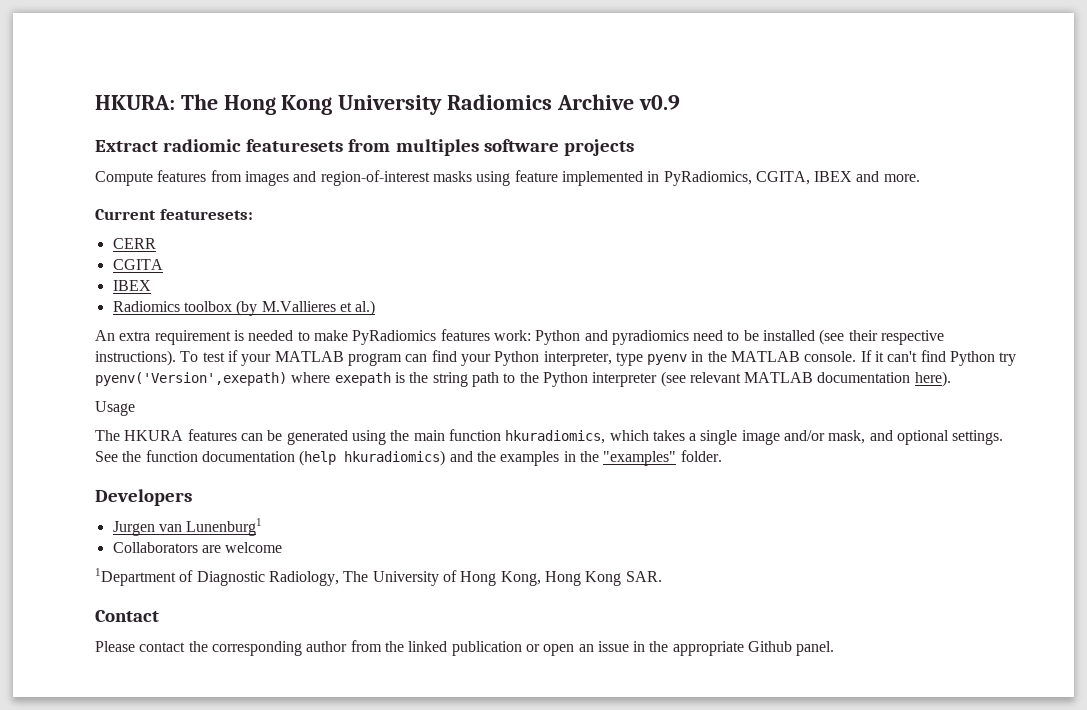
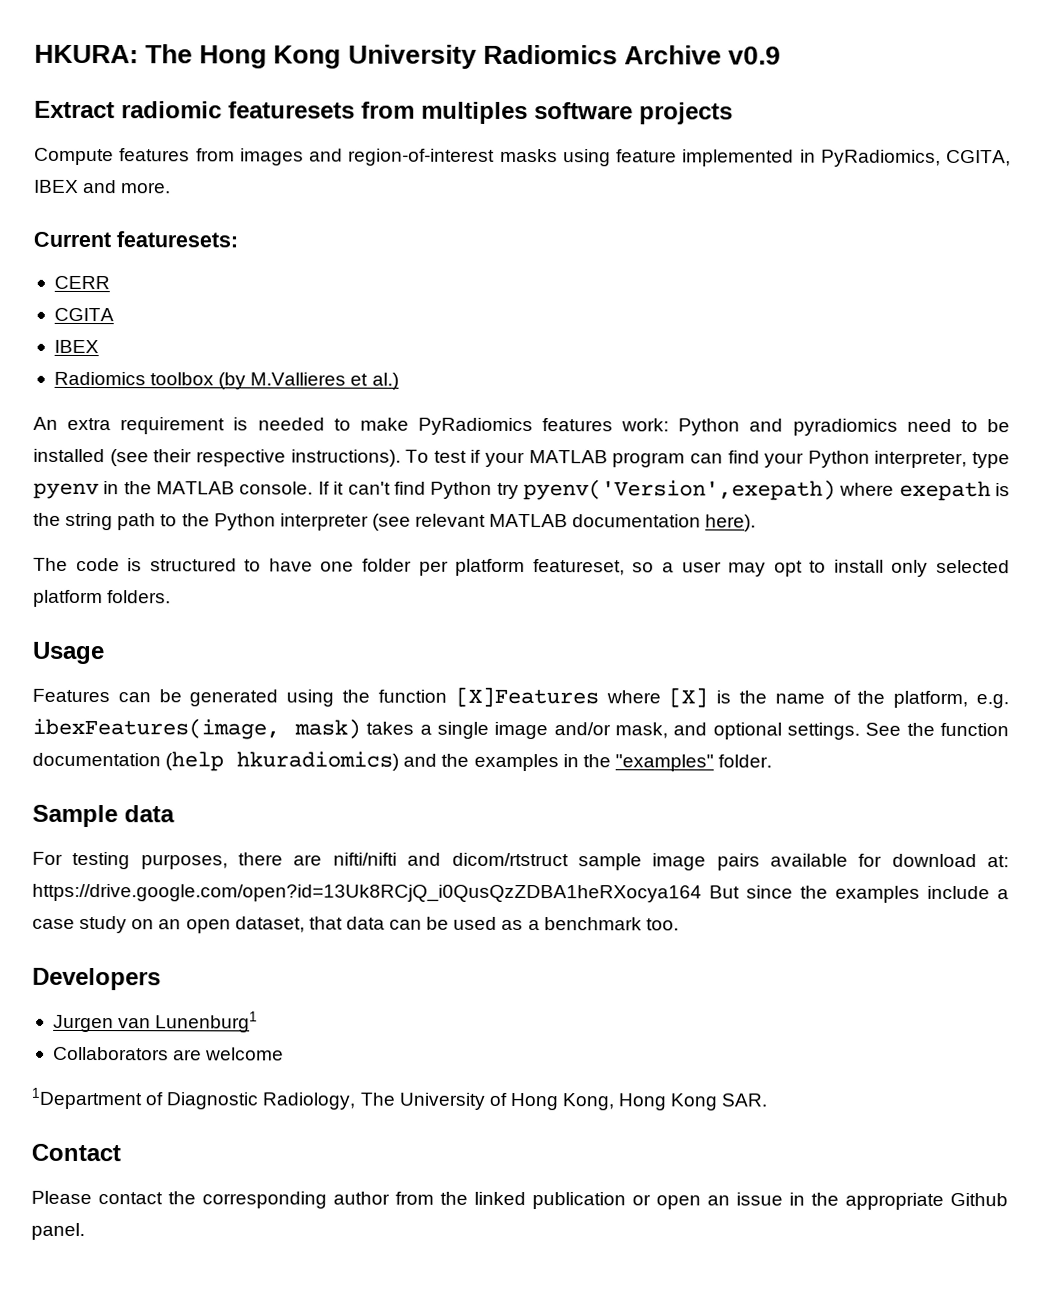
+ The code is structured to have one folder per platform featureset, so a user may opt to install only selected platform folders.
  Usage
- The HKURA features can be generated using the main function hkuradiomics, which takes a single image and/or mask, and optional settings.
+ Features can be generated using the function [X]Features where [X] is the name of the platform, e.g. ibexFeatures(image, mask) takes a single image and/or mask, and optional settings.
+ Sample data
+ For testing purposes, there are nifti/nifti and dicom/rtstruct sample image pairs available for download at: https://drive.google.com/open?id=13Uk8RCjQ_i0QusQzZDBA1heRXocya164 But since the examples include a case study on an open dataset, that data can be used as a benchmark too.

